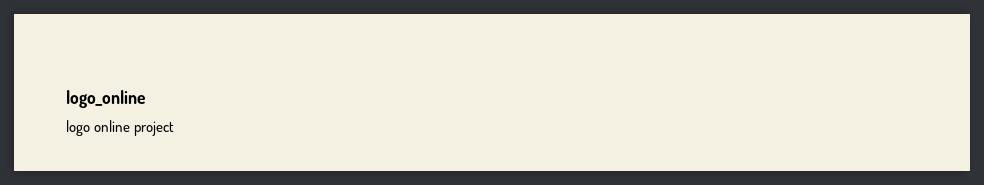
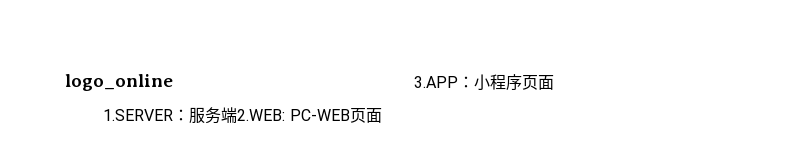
- logo online project
+ 1.SERVER：服务端2.WEB: PC-WEB页面3.APP：小程序页面

